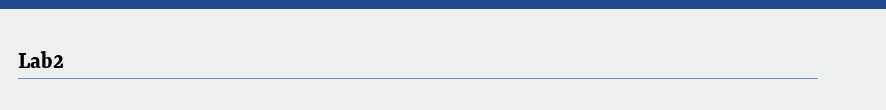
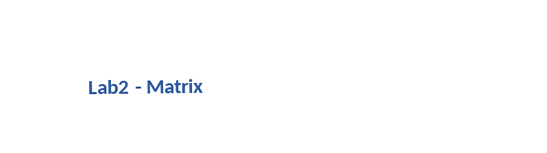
- Lab2
+ Lab2 - Matrix

